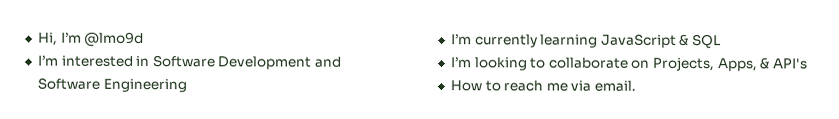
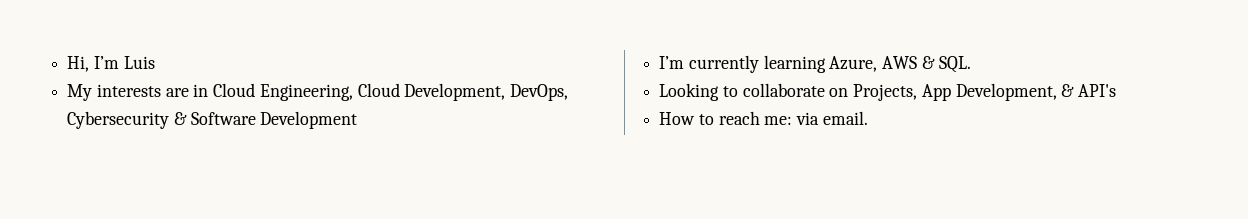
- Hi, I’m @lmo9d
- I’m interested in Software Development and Software Engineering
+ Hi, I’m Luis
+ My interests are in Cloud Engineering, Cloud Development, DevOps, Cybersecurity & Software Development
- I’m currently learning JavaScript & SQL
- I’m looking to collaborate on Projects, Apps, & API's
+ I’m currently learning Azure, AWS & SQL.
+ Looking to collaborate on Projects, App Development, & API's
- How to reach me via email.
+ How to reach me: via email.

